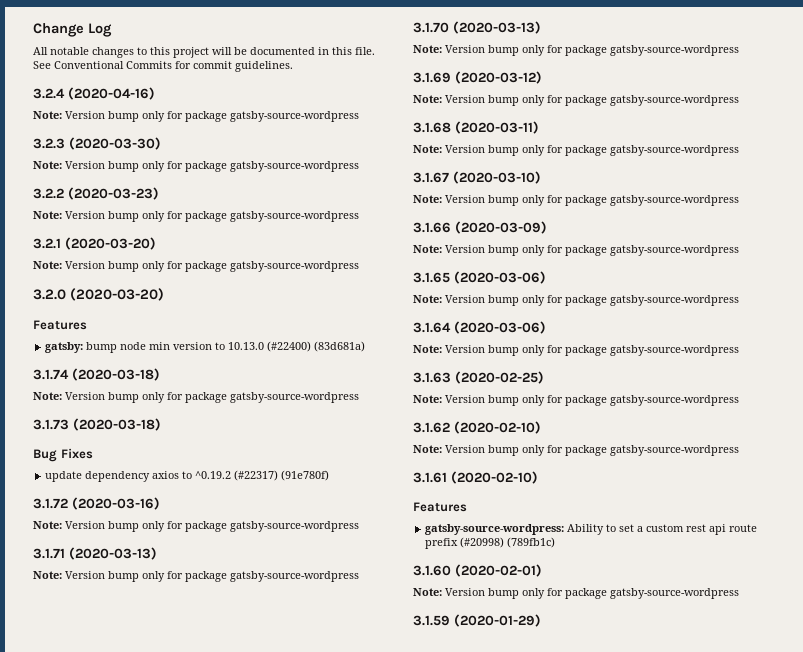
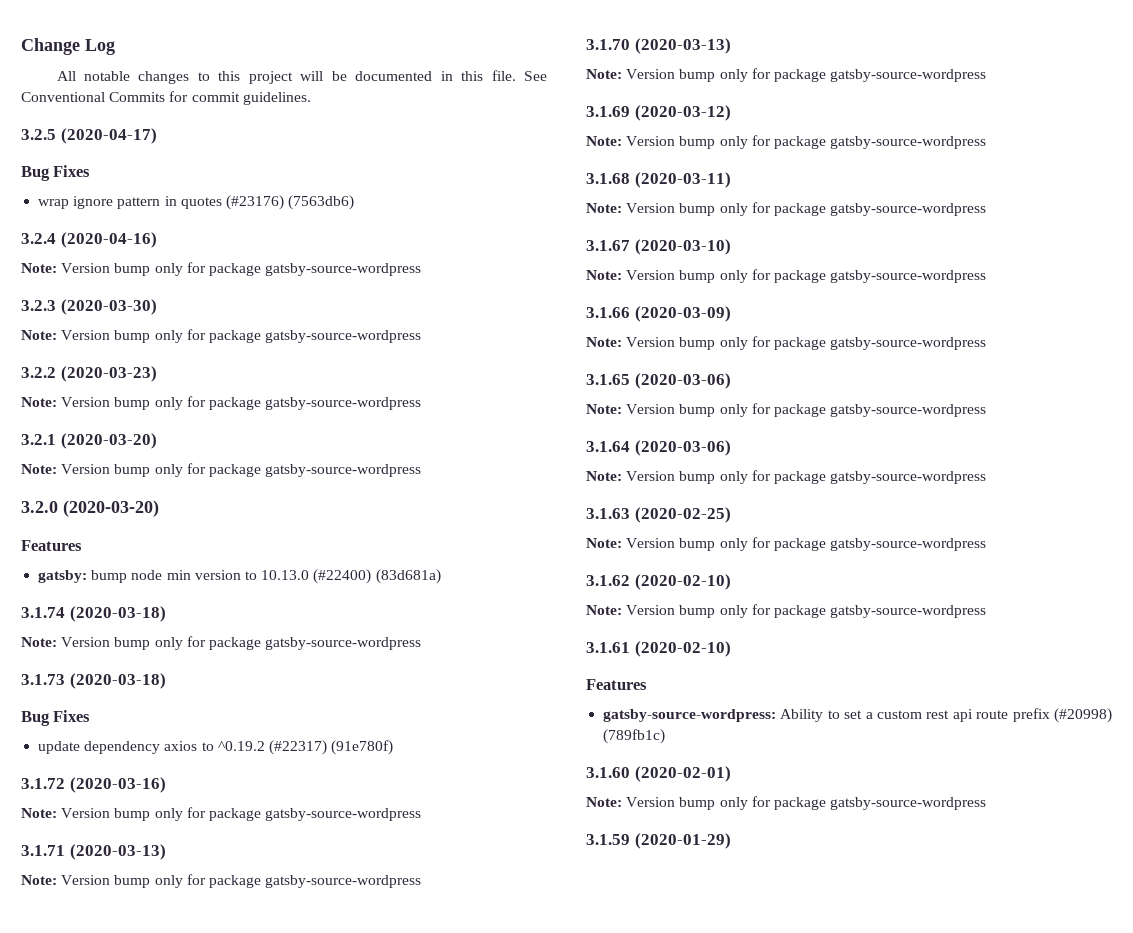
+ 3.2.5 (2020-04-17)
+ Bug Fixes
+ wrap ignore pattern in quotes (#23176) (7563db6)

